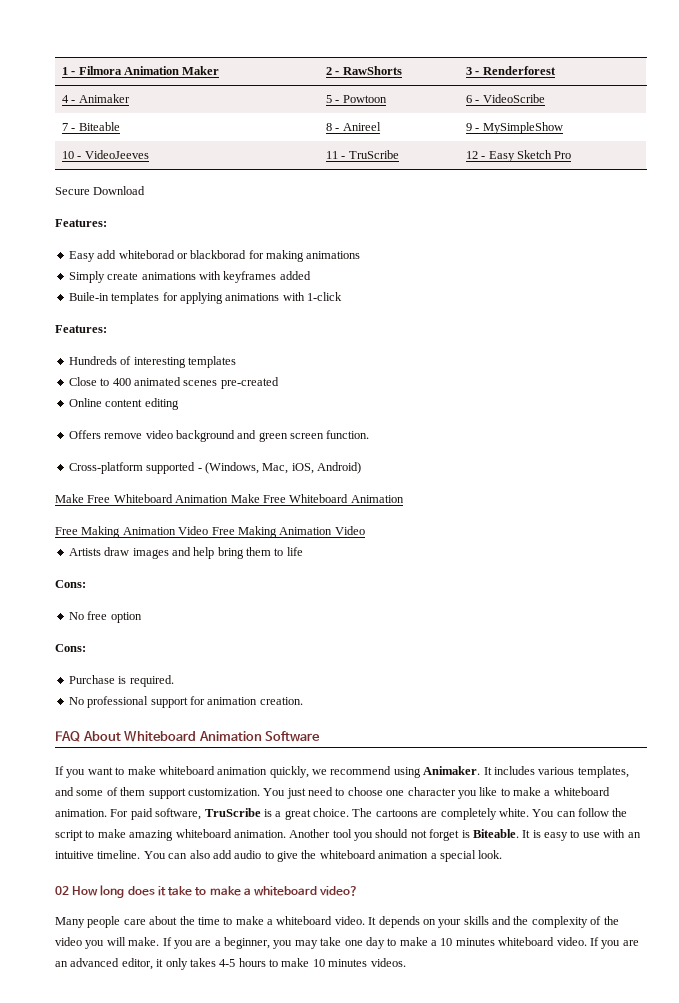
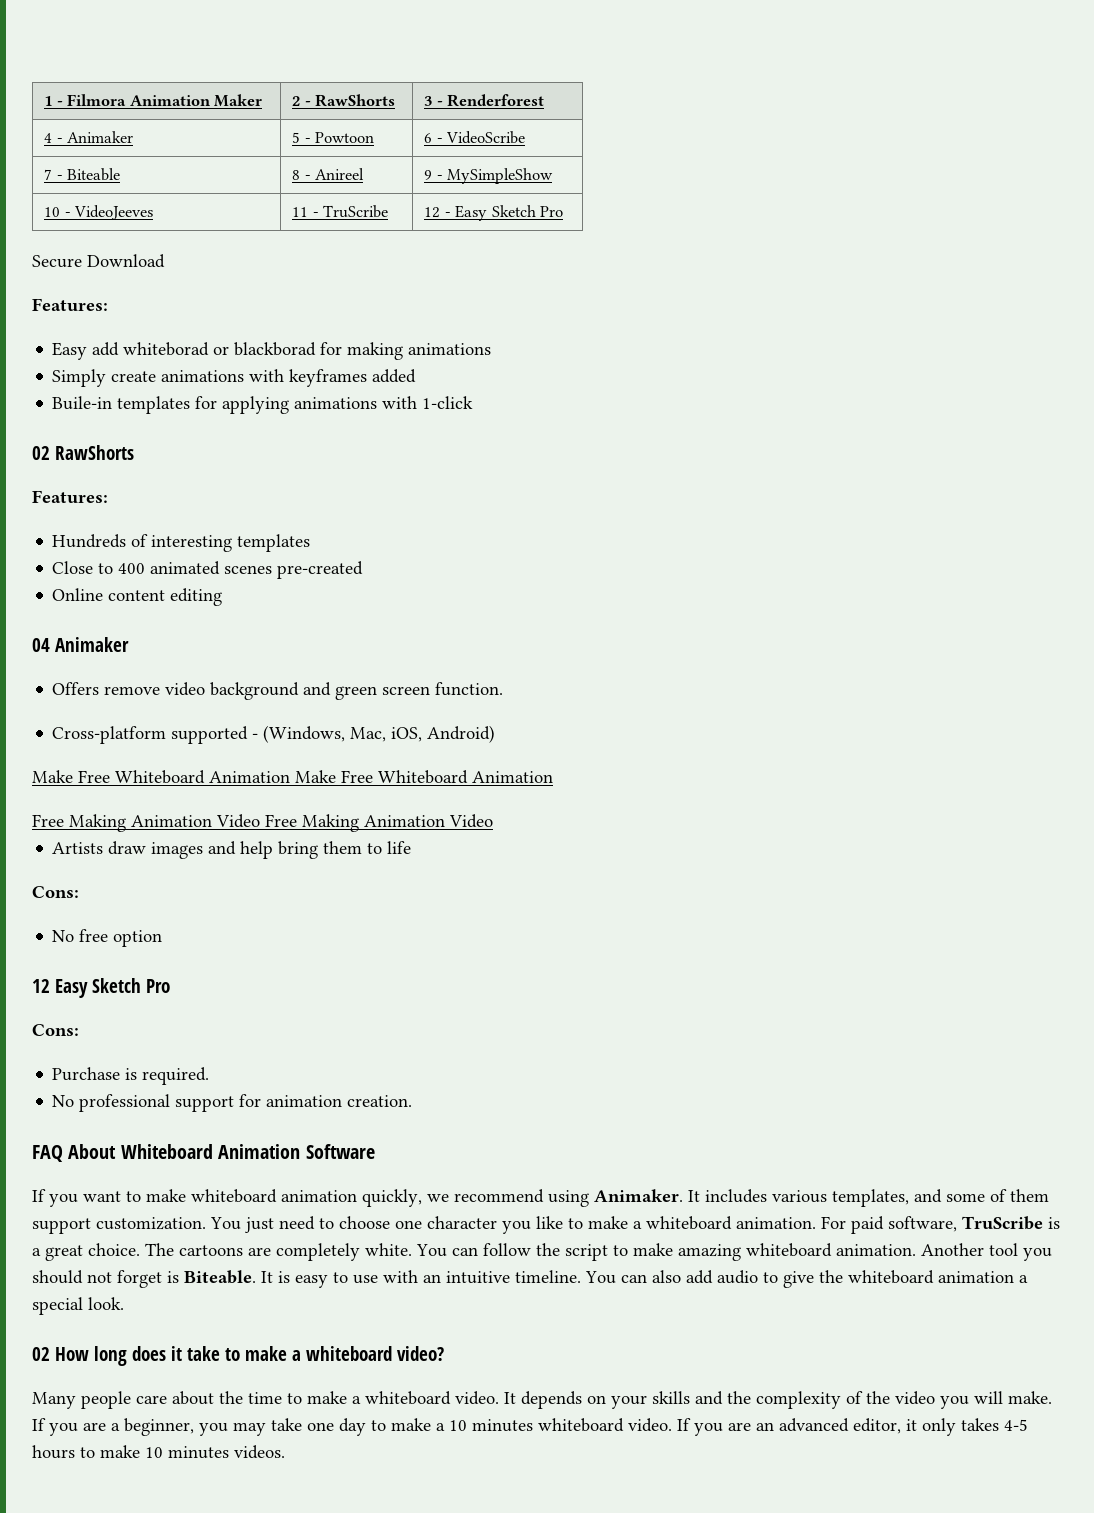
+ 02 RawShorts
+ 04 Animaker
+ 12 Easy Sketch Pro

